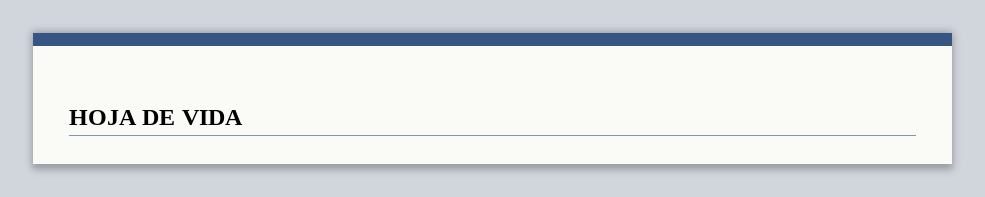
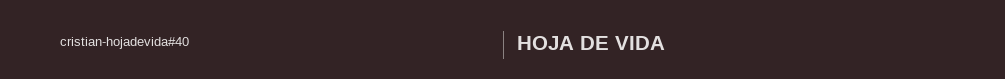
+ cristian-hojadevida#40

